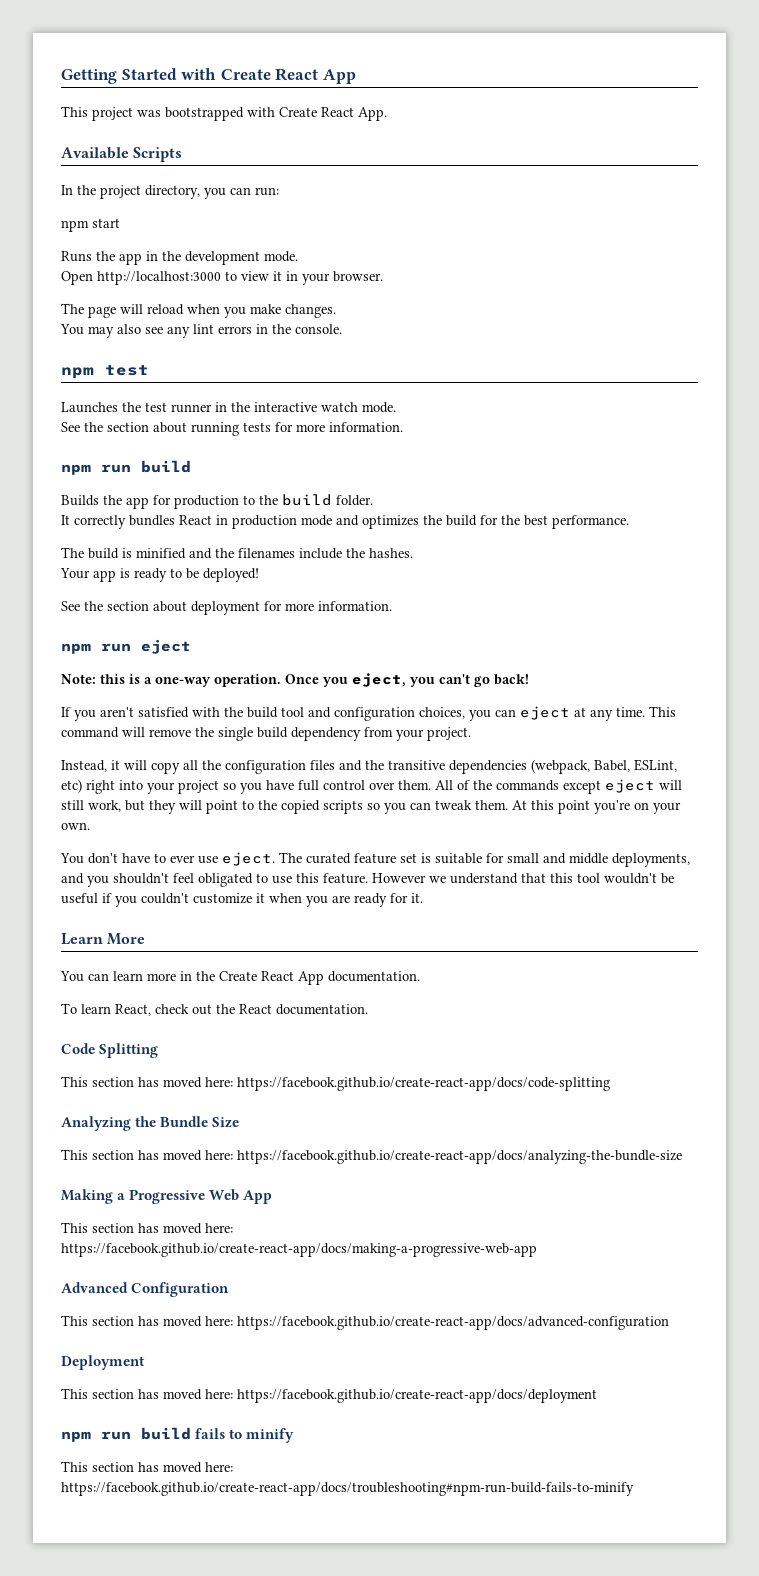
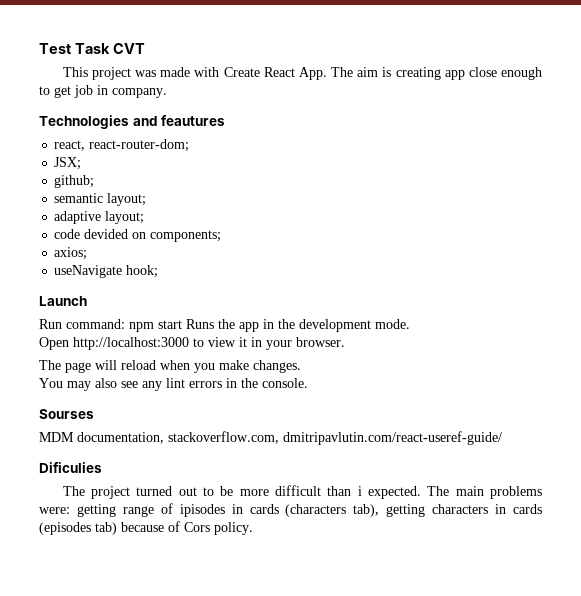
- Getting Started with Create React App
+ Test Task CVT
- This project was bootstrapped with Create React App.
- Available Scripts
- In the project directory, you can run:
- npm start
- Runs the app in the development mode.
+ This project was made with Create React App. The aim is creating app close enough to get job in company.
+ Technologies and feautures
+ react, react-router-dom;
+ JSX;
+ github;
+ semantic layout;
+ adaptive layout;
+ code devided on components;
+ axios;
+ useNavigate hook;
+ Launch
+ Run command: npm start Runs the app in the development mode.
- npm test
- Launches the test runner in the interactive watch mode.
- See the section about running tests for more information.
- npm run build
- Builds the app for production to the build folder.
- It correctly bundles React in production mode and optimizes the build for the best performance.
- The build is minified and the filenames include the hashes.
- Your app is ready to be deployed!
- See the section about deployment for more information.
- npm run eject
- Note: this is a one-way operation. Once you eject, you can't go back!
- If you aren't satisfied with the build tool and configuration choices, you can eject at any time. This command will remove the single build dependency from your project.
- Instead, it will copy all the configuration files and the transitive dependencies (webpack, Babel, ESLint, etc) right into your project so you have full control over them. All of the commands except eject will still work, but they will point to the copied scripts so you can tweak them. At this point you're on your own.
- You don't have to ever use eject. The curated feature set is suitable for small and middle deployments, and you shouldn't feel obligated to use this feature. However we understand that this tool wouldn't be useful if you couldn't customize it when you are ready for it.
- Learn More
- You can learn more in the Create React App documentation.
- To learn React, check out the React documentation.
- Code Splitting
- This section has moved here: https://facebook.github.io/create-react-app/docs/code-splitting
- Analyzing the Bundle Size
- This section has moved here: https://facebook.github.io/create-react-app/docs/analyzing-the-bundle-size
- Making a Progressive Web App
- This section has moved here: https://facebook.github.io/create-react-app/docs/making-a-progressive-web-app
- Advanced Configuration
- This section has moved here: https://facebook.github.io/create-react-app/docs/advanced-configuration
- Deployment
- This section has moved here: https://facebook.github.io/create-react-app/docs/deployment
- npm run build fails to minify
- This section has moved here: https://facebook.github.io/create-react-app/docs/troubleshooting#npm-run-build-fails-to-minify
+ Sourses
+ MDM documentation, stackoverflow.com, dmitripavlutin.com/react-useref-guide/
+ Dificulies
+ The project turned out to be more difficult than i expected. The main problems were: getting range of ipisodes in cards (characters tab), getting characters in cards (episodes tab) because of Cors policy.

